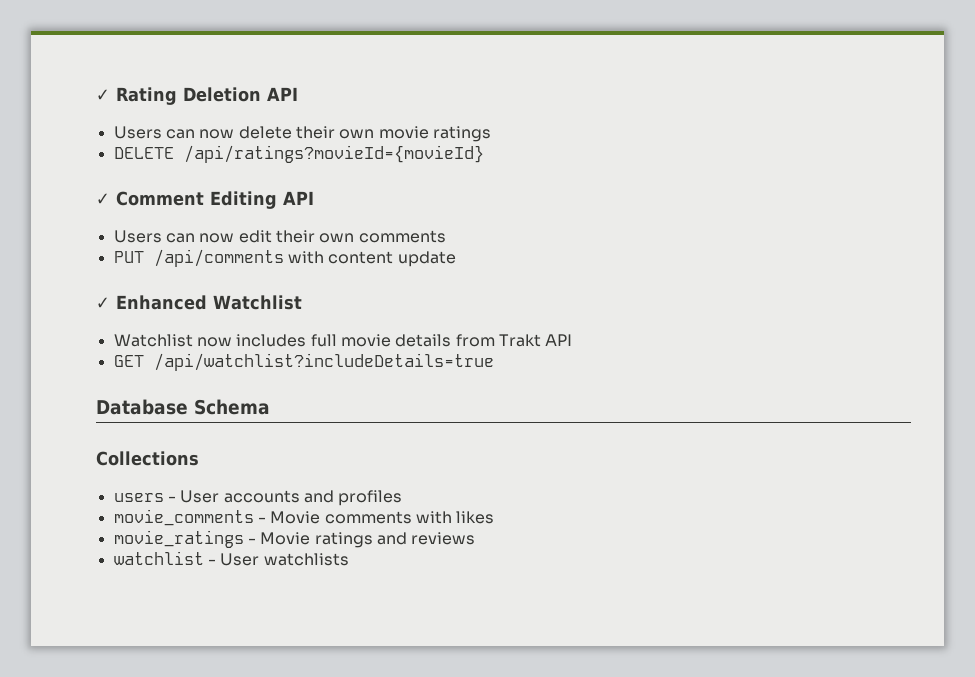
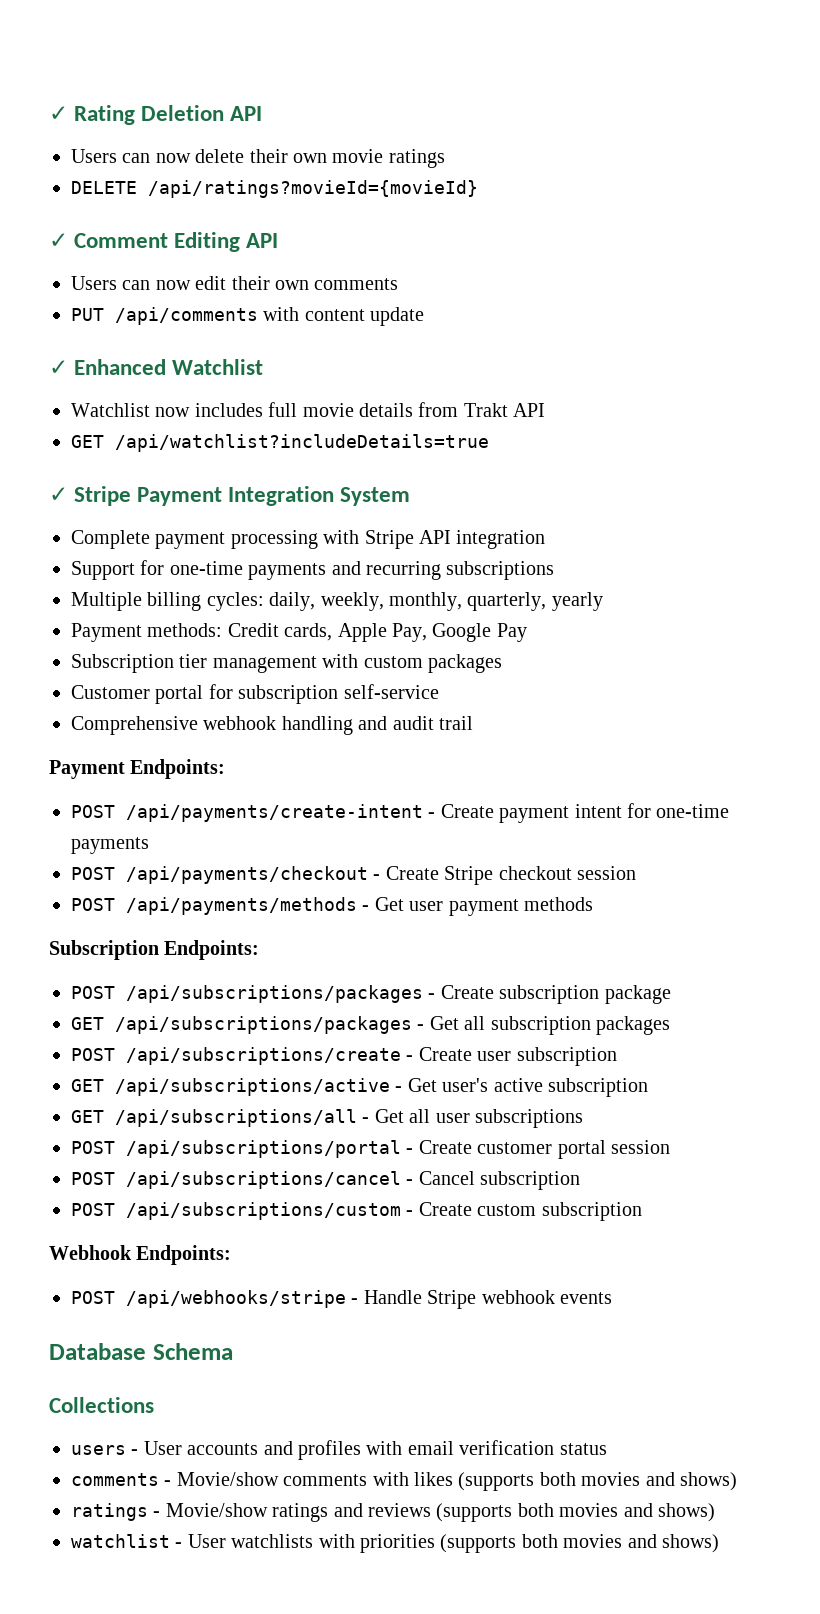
+ ✓ Stripe Payment Integration System
+ Complete payment processing with Stripe API integration
+ Support for one-time payments and recurring subscriptions
+ Multiple billing cycles: daily, weekly, monthly, quarterly, yearly
+ Payment methods: Credit cards, Apple Pay, Google Pay
+ Subscription tier management with custom packages
+ Customer portal for subscription self-service
+ Comprehensive webhook handling and audit trail
+ Payment Endpoints:
+ POST /api/payments/create-intent - Create payment intent for one-time payments
+ POST /api/payments/checkout - Create Stripe checkout session
+ POST /api/payments/methods - Get user payment methods
+ Subscription Endpoints:
+ POST /api/subscriptions/packages - Create subscription package
+ GET /api/subscriptions/packages - Get all subscription packages
+ POST /api/subscriptions/create - Create user subscription
+ GET /api/subscriptions/active - Get user's active subscription
+ GET /api/subscriptions/all - Get all user subscriptions
+ POST /api/subscriptions/portal - Create customer portal session
+ POST /api/subscriptions/cancel - Cancel subscription
+ POST /api/subscriptions/custom - Create custom subscription
+ Webhook Endpoints:
+ POST /api/webhooks/stripe - Handle Stripe webhook events
- users - User accounts and profiles
- movie_comments - Movie comments with likes
- movie_ratings - Movie ratings and reviews
- watchlist - User watchlists
+ users - User accounts and profiles with email verification status
+ comments - Movie/show comments with likes (supports both movies and shows)
+ ratings - Movie/show ratings and reviews (supports both movies and shows)
+ watchlist - User watchlists with priorities (supports both movies and shows)

